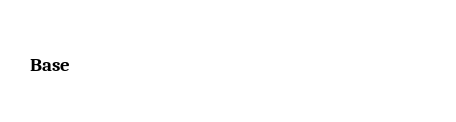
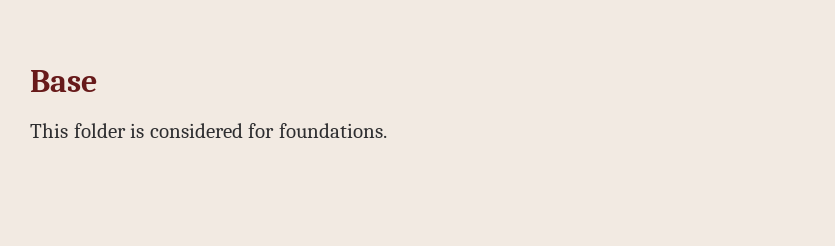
+ This folder is considered for foundations.

